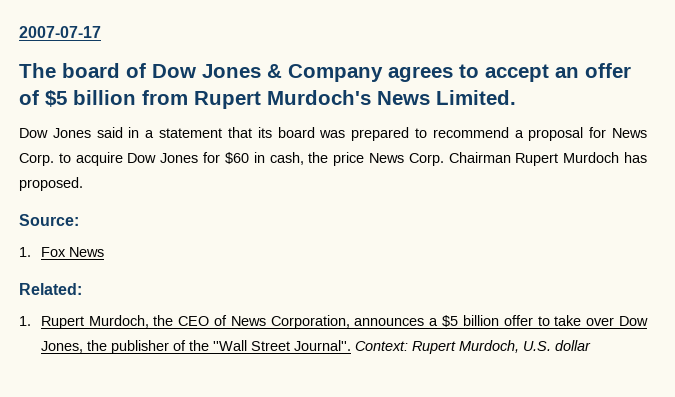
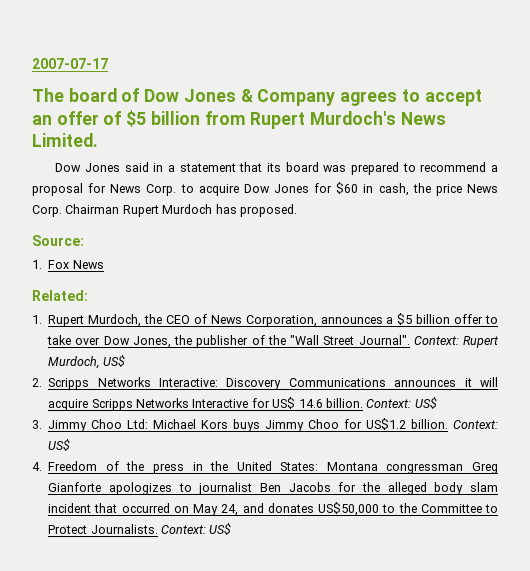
- 1. Rupert Murdoch, the CEO of News Corporation, announces a $5 billion offer to take over Dow Jones, the publisher of the ''Wall Street Journal''. Context: Rupert Murdoch, U.S. dollar
+ 1. Rupert Murdoch, the CEO of News Corporation, announces a $5 billion offer to take over Dow Jones, the publisher of the "Wall Street Journal". Context: Rupert Murdoch, US$
+ 2. Scripps Networks Interactive: Discovery Communications announces it will acquire Scripps Networks Interactive for US$ 14.6 billion. Context: US$
+ 3. Jimmy Choo Ltd: Michael Kors buys Jimmy Choo for US$1.2 billion. Context: US$
+ 4. Freedom of the press in the United States: Montana congressman Greg Gianforte apologizes to journalist Ben Jacobs for the alleged body slam incident that occurred on May 24, and donates US$50,000 to the Committee to Protect Journalists. Context: US$

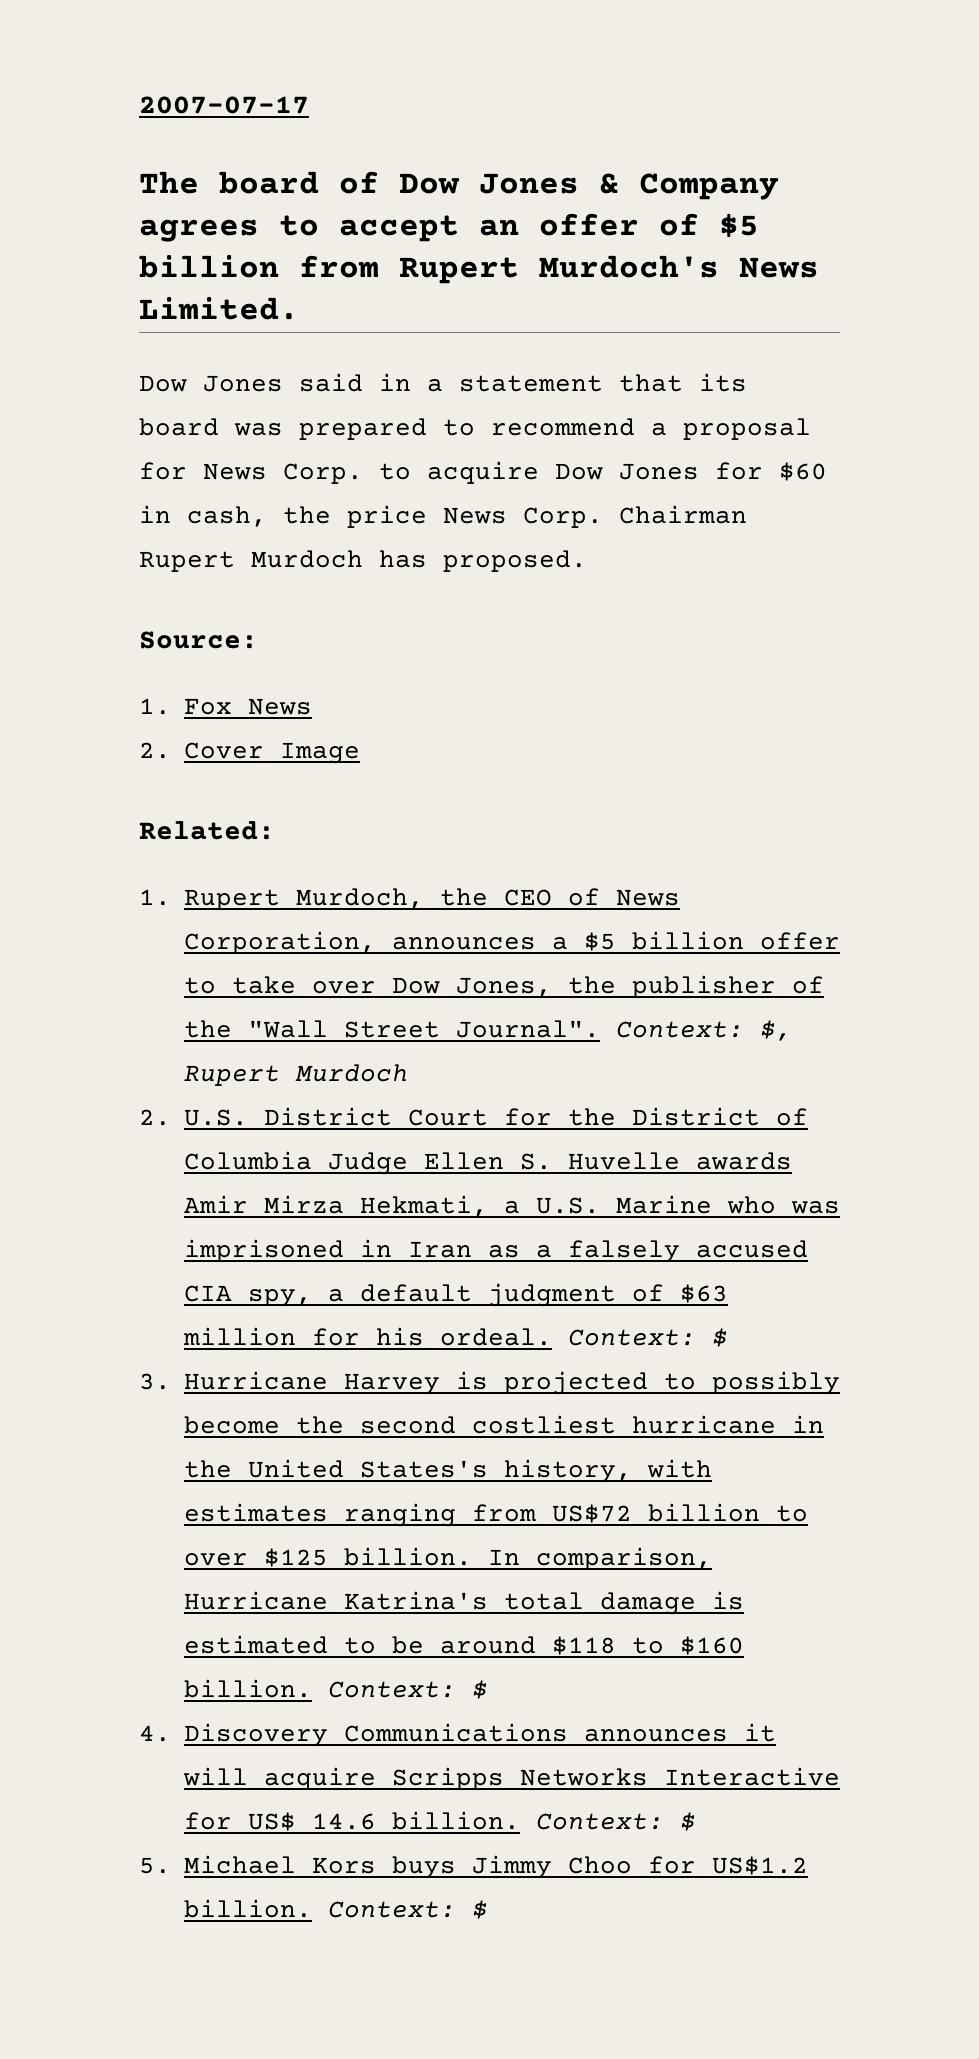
+ 2. Cover Image
- Context: Rupert Murdoch, US$
- 2. Scripps Networks Interactive: Discovery Communications announces it will acquire Scripps Networks Interactive for US$ 14.6 billion. Context: US$
- 3. Jimmy Choo Ltd: Michael Kors buys Jimmy Choo for US$1.2 billion. Context: US$
- 4. Freedom of the press in the United States: Montana congressman Greg Gianforte apologizes to journalist Ben Jacobs for the alleged body slam incident that occurred on May 24, and donates US$50,000 to the Committee to Protect Journalists. Context: US$
+ Context: $, Rupert Murdoch
+ 2. U.S. District Court for the District of Columbia Judge Ellen S. Huvelle awards Amir Mirza Hekmati, a U.S. Marine who was imprisoned in Iran as a falsely accused CIA spy, a default judgment of $63 million for his ordeal. Context: $
+ 3. Hurricane Harvey is projected to possibly become the second costliest hurricane in the United States's history, with estimates ranging from US$72 billion to over $125 billion. In comparison, Hurricane Katrina's total damage is estimated to be around $118 to $160 billion. Context: $
+ 4. Discovery Communications announces it will acquire Scripps Networks Interactive for US$ 14.6 billion. Context: $
+ 5. Michael Kors buys Jimmy Choo for US$1.2 billion. Context: $

